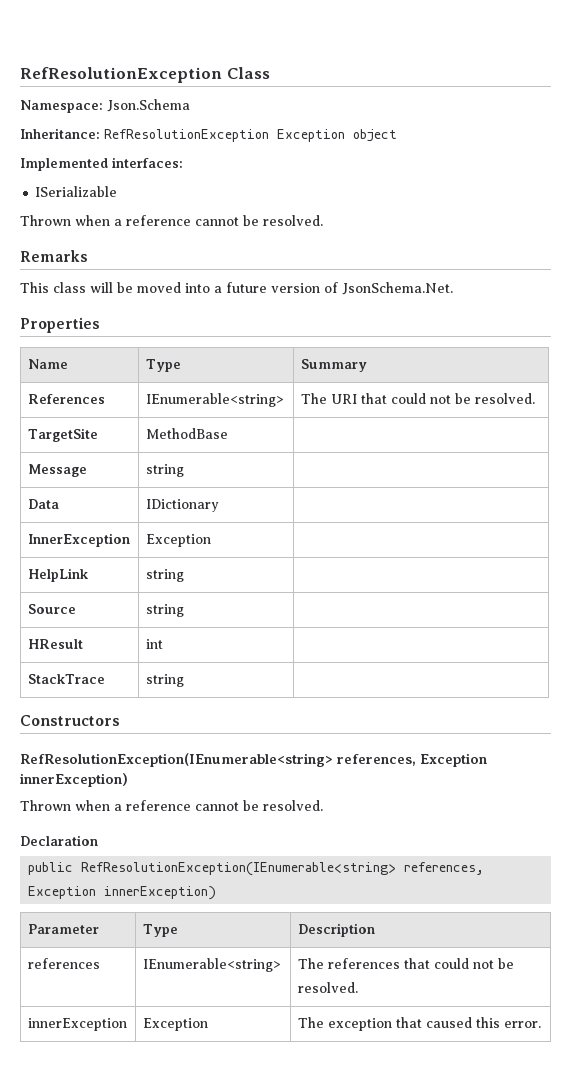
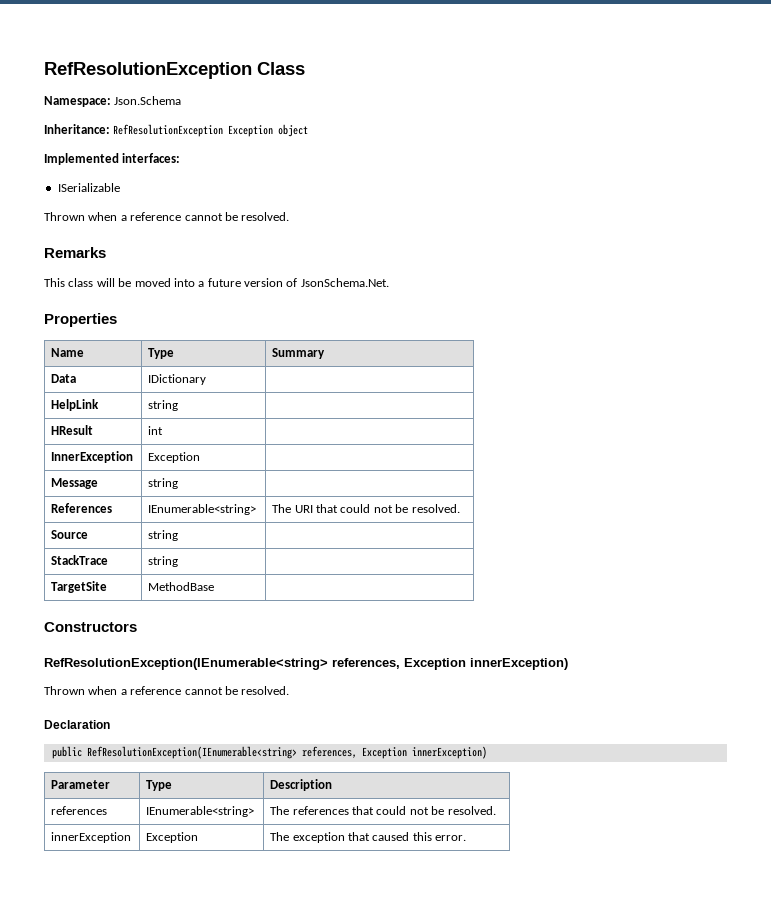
+ Data | IDictionary |
+ HelpLink | string |
+ HResult | int |
+ InnerException | Exception |
+ Message | string |
- TargetSite | MethodBase |
- Message | string |
- Data | IDictionary |
- InnerException | Exception |
- HelpLink | string |
- HResult | int |
+ TargetSite | MethodBase |

